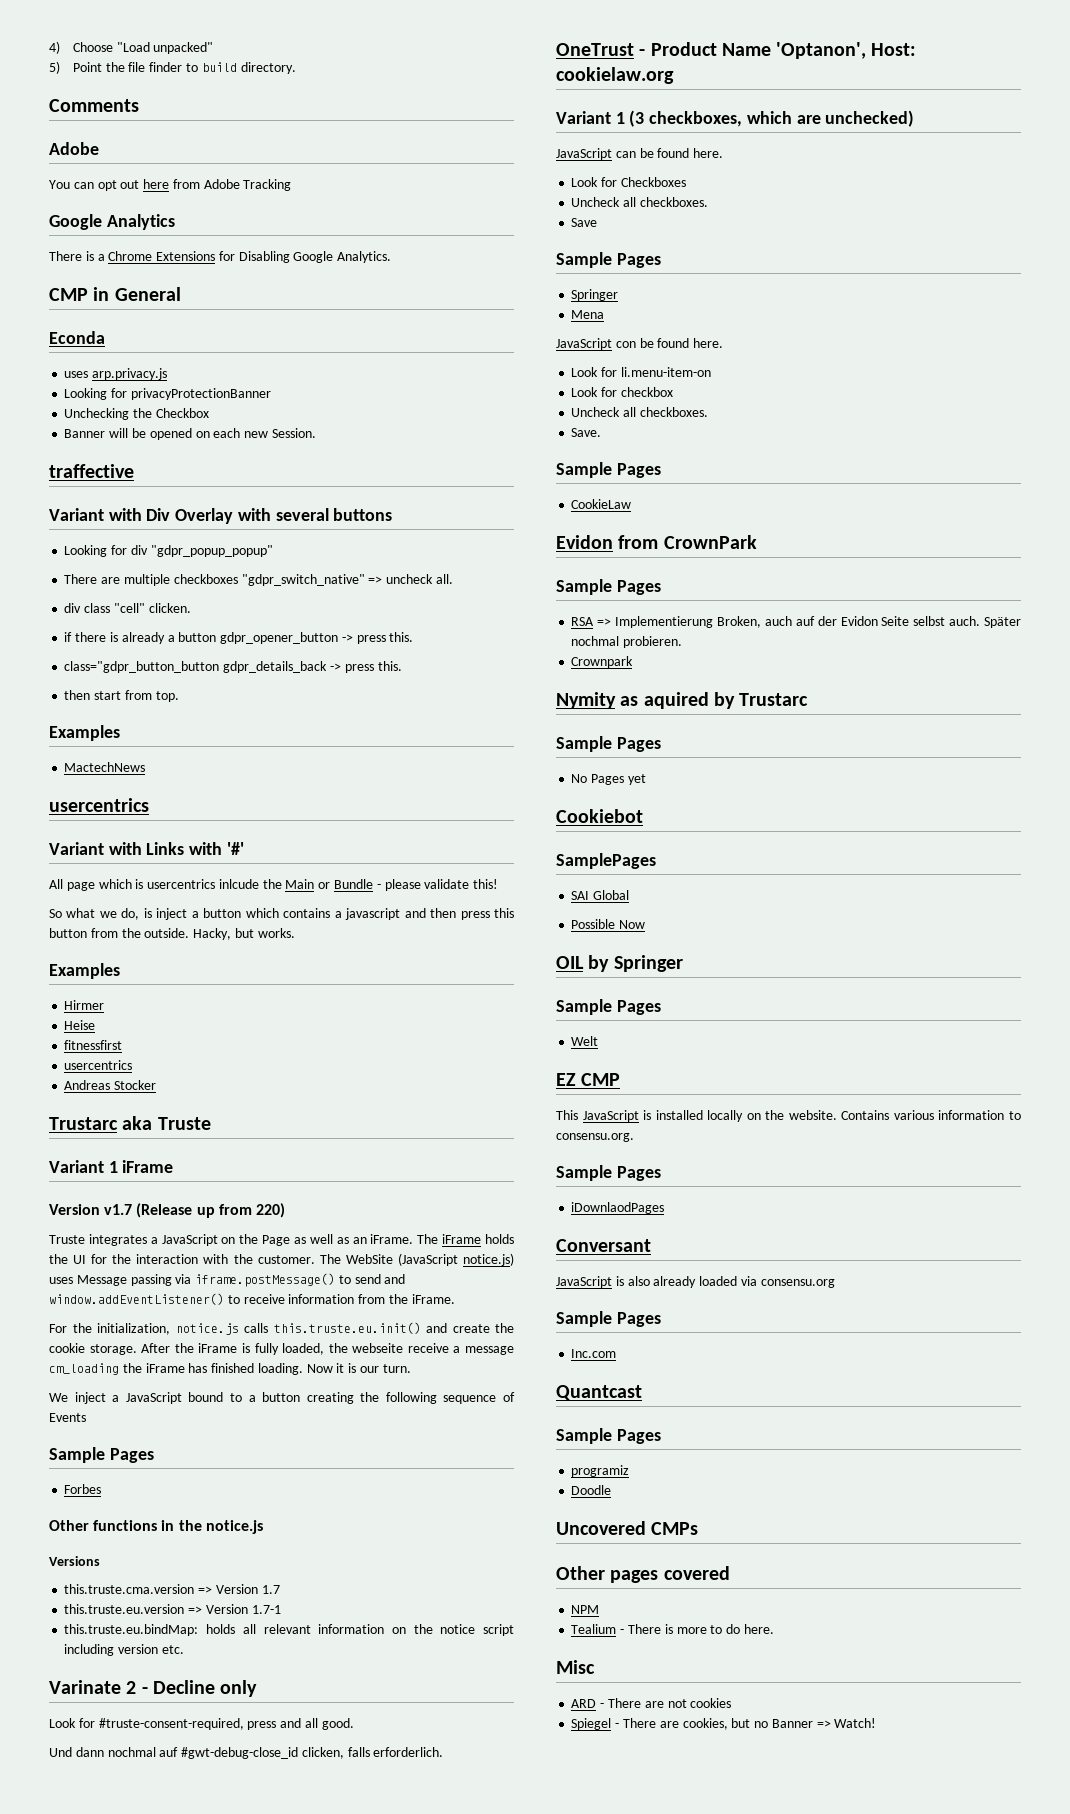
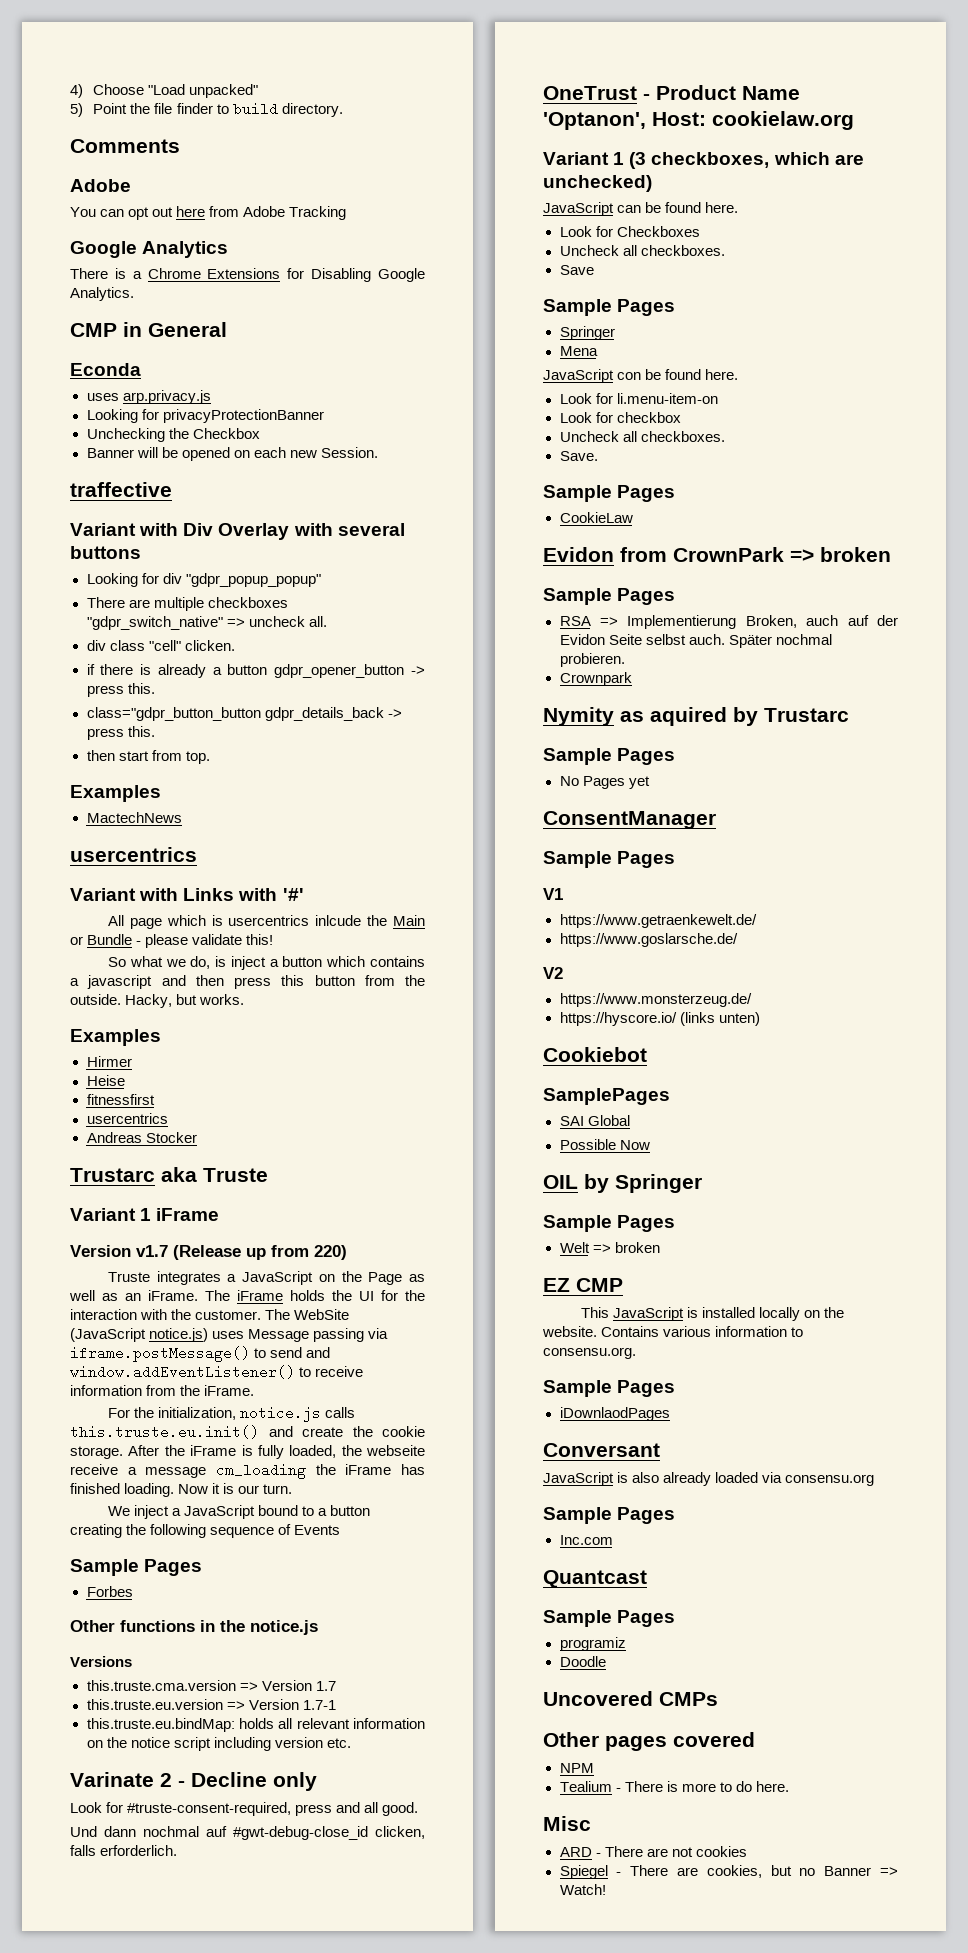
- Evidon from CrownPark
+ Evidon from CrownPark => broken
+ ConsentManager
+ Sample Pages
+ V1
+ https://www.getraenkewelt.de/
+ https://www.goslarsche.de/
+ V2
+ https://www.monsterzeug.de/
+ https://hyscore.io/ (links unten)
- Welt
+ Welt => broken

